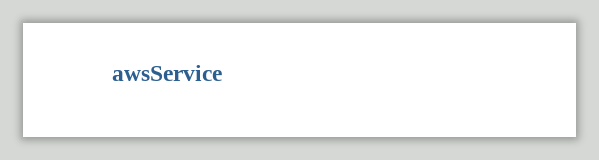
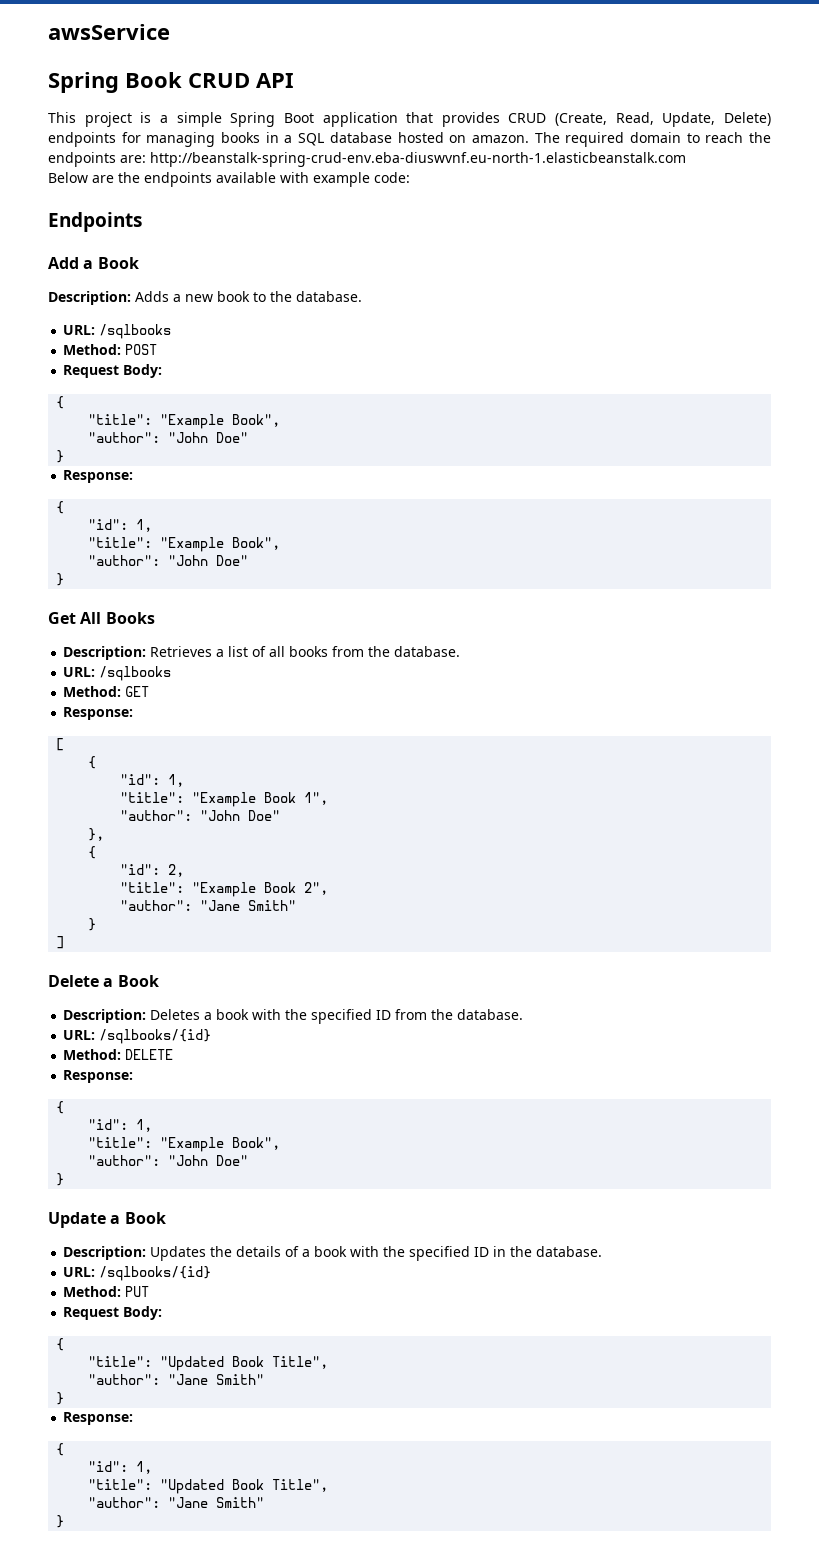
+ Spring Book CRUD API
+ This project is a simple Spring Boot application that provides CRUD (Create, Read, Update, Delete) endpoints for managing books in a SQL database hosted on amazon. The required domain to reach the endpoints are: http://beanstalk-spring-crud-env.eba-diuswvnf.eu-north-1.elasticbeanstalk.com
+ Below are the endpoints available with example code:
+ Endpoints
+ Add a Book
+ Description: Adds a new book to the database.
+ URL: /sqlbooks
+ Method: POST
+ Request Body:
+ {
+ "title": "Example Book",
+ "author": "John Doe"
+ }
+ Response:
+ {
+ "id": 1,
+ "title": "Example Book",
+ "author": "John Doe"
+ }
+ Get All Books
+ Description: Retrieves a list of all books from the database.
+ URL: /sqlbooks
+ Method: GET
+ Response:
+ [
+ {
+ "id": 1,
+ "title": "Example Book 1",
+ "author": "John Doe"
+ },
+ {
+ "id": 2,
+ "title": "Example Book 2",
+ "author": "Jane Smith"
+ }
+ ]
+ Delete a Book
+ Description: Deletes a book with the specified ID from the database.
+ URL: /sqlbooks/{id}
+ Method: DELETE
+ Response:
+ {
+ "id": 1,
+ "title": "Example Book",
+ "author": "John Doe"
+ }
+ Update a Book
+ Description: Updates the details of a book with the specified ID in the database.
+ URL: /sqlbooks/{id}
+ Method: PUT
+ Request Body:
+ {
+ "title": "Updated Book Title",
+ "author": "Jane Smith"
+ }
+ Response:
+ {
+ "id": 1,
+ "title": "Updated Book Title",
+ "author": "Jane Smith"
+ }

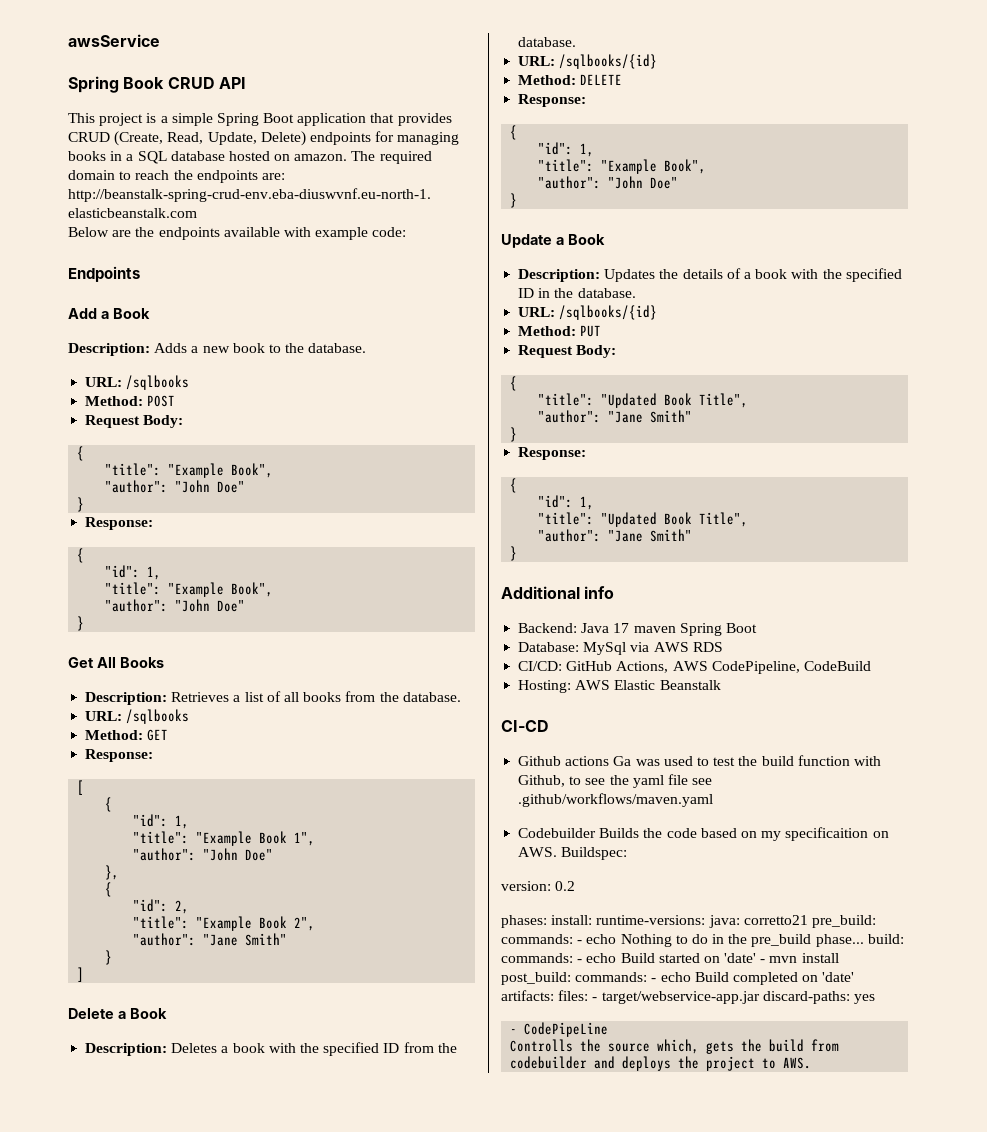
+ Additional info
+ Backend: Java 17 maven Spring Boot
+ Database: MySql via AWS RDS
+ CI/CD: GitHub Actions, AWS CodePipeline, CodeBuild
+ Hosting: AWS Elastic Beanstalk
+ CI-CD
+ Github actions Ga was used to test the build function with Github, to see the yaml file see .github/workflows/maven.yaml
+ Codebuilder Builds the code based on my specificaition on AWS. Buildspec:
+ version: 0.2
+ phases: install: runtime-versions: java: corretto21 pre_build: commands: - echo Nothing to do in the pre_build phase... build: commands: - echo Build started on 'date' - mvn install post_build: commands: - echo Build completed on 'date' artifacts: files: - target/webservice-app.jar discard-paths: yes
+ - CodePipeLine
+ Controlls the source which, gets the build from codebuilder and deploys the project to AWS.

